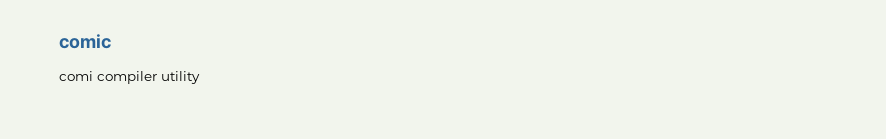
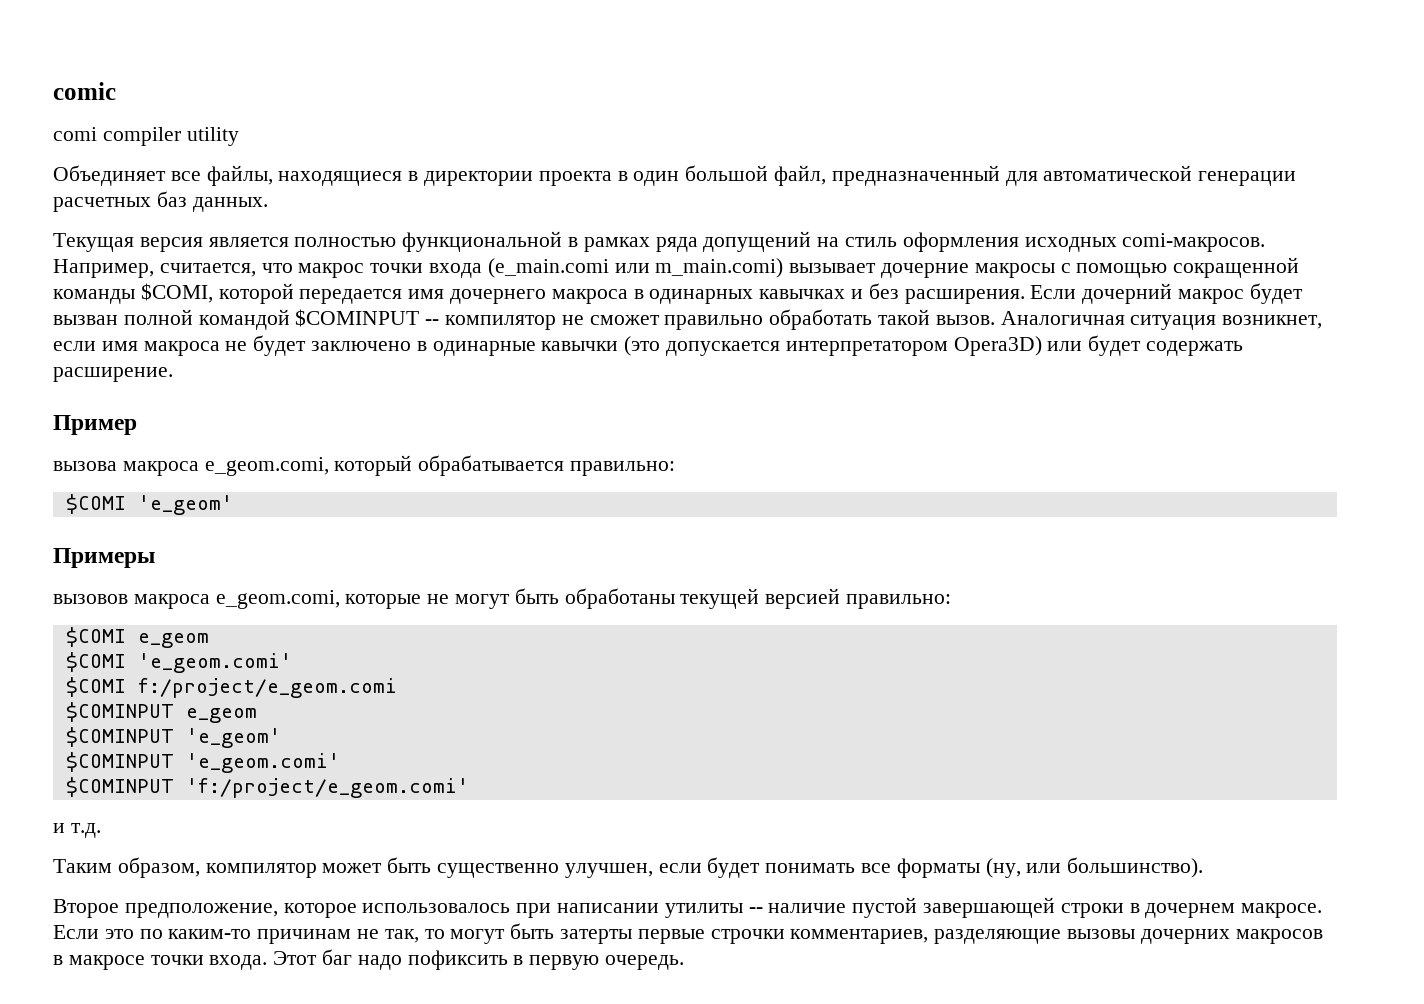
+ Объединяет все файлы, находящиеся в директории проекта в один большой файл, предназначенный для автоматической генерации расчетных баз данных.
+ Текущая версия является полностью функциональной в рамках ряда допущений на стиль оформления исходных comi-макросов. Например, считается, что макрос точки входа (e_main.comi или m_main.comi) вызывает дочерние макросы с помощью сокращенной команды $COMI, которой передается имя дочернего макроса в одинарных кавычках и без расширения. Если дочерний макрос будет вызван полной командой $COMINPUT -- компилятор не сможет правильно обработать такой вызов. Аналогичная ситуация возникнет, если имя макроса не будет заключено в одинарные кавычки (это допускается интерпретатором Opera3D) или будет содержать расширение.
+ Пример
+ вызова макроса e_geom.comi, который обрабатывается правильно:
+ $COMI 'e_geom'
+ Примеры
+ вызовов макроса e_geom.comi, которые не могут быть обработаны текущей версией правильно:
+ $COMI e_geom
+ $COMI 'e_geom.comi'
+ $COMI f:/project/e_geom.comi
+ $COMINPUT e_geom
+ $COMINPUT 'e_geom'
+ $COMINPUT 'e_geom.comi'
+ $COMINPUT 'f:/project/e_geom.comi'
+ и т.д.
+ Таким образом, компилятор может быть существенно улучшен, если будет понимать все форматы (ну, или большинство).
+ Второе предположение, которое использовалось при написании утилиты -- наличие пустой завершающей строки в дочернем макросе. Если это по каким-то причинам не так, то могут быть затерты первые строчки комментариев, разделяющие вызовы дочерних макросов в макросе точки входа. Этот баг надо пофиксить в первую очередь.

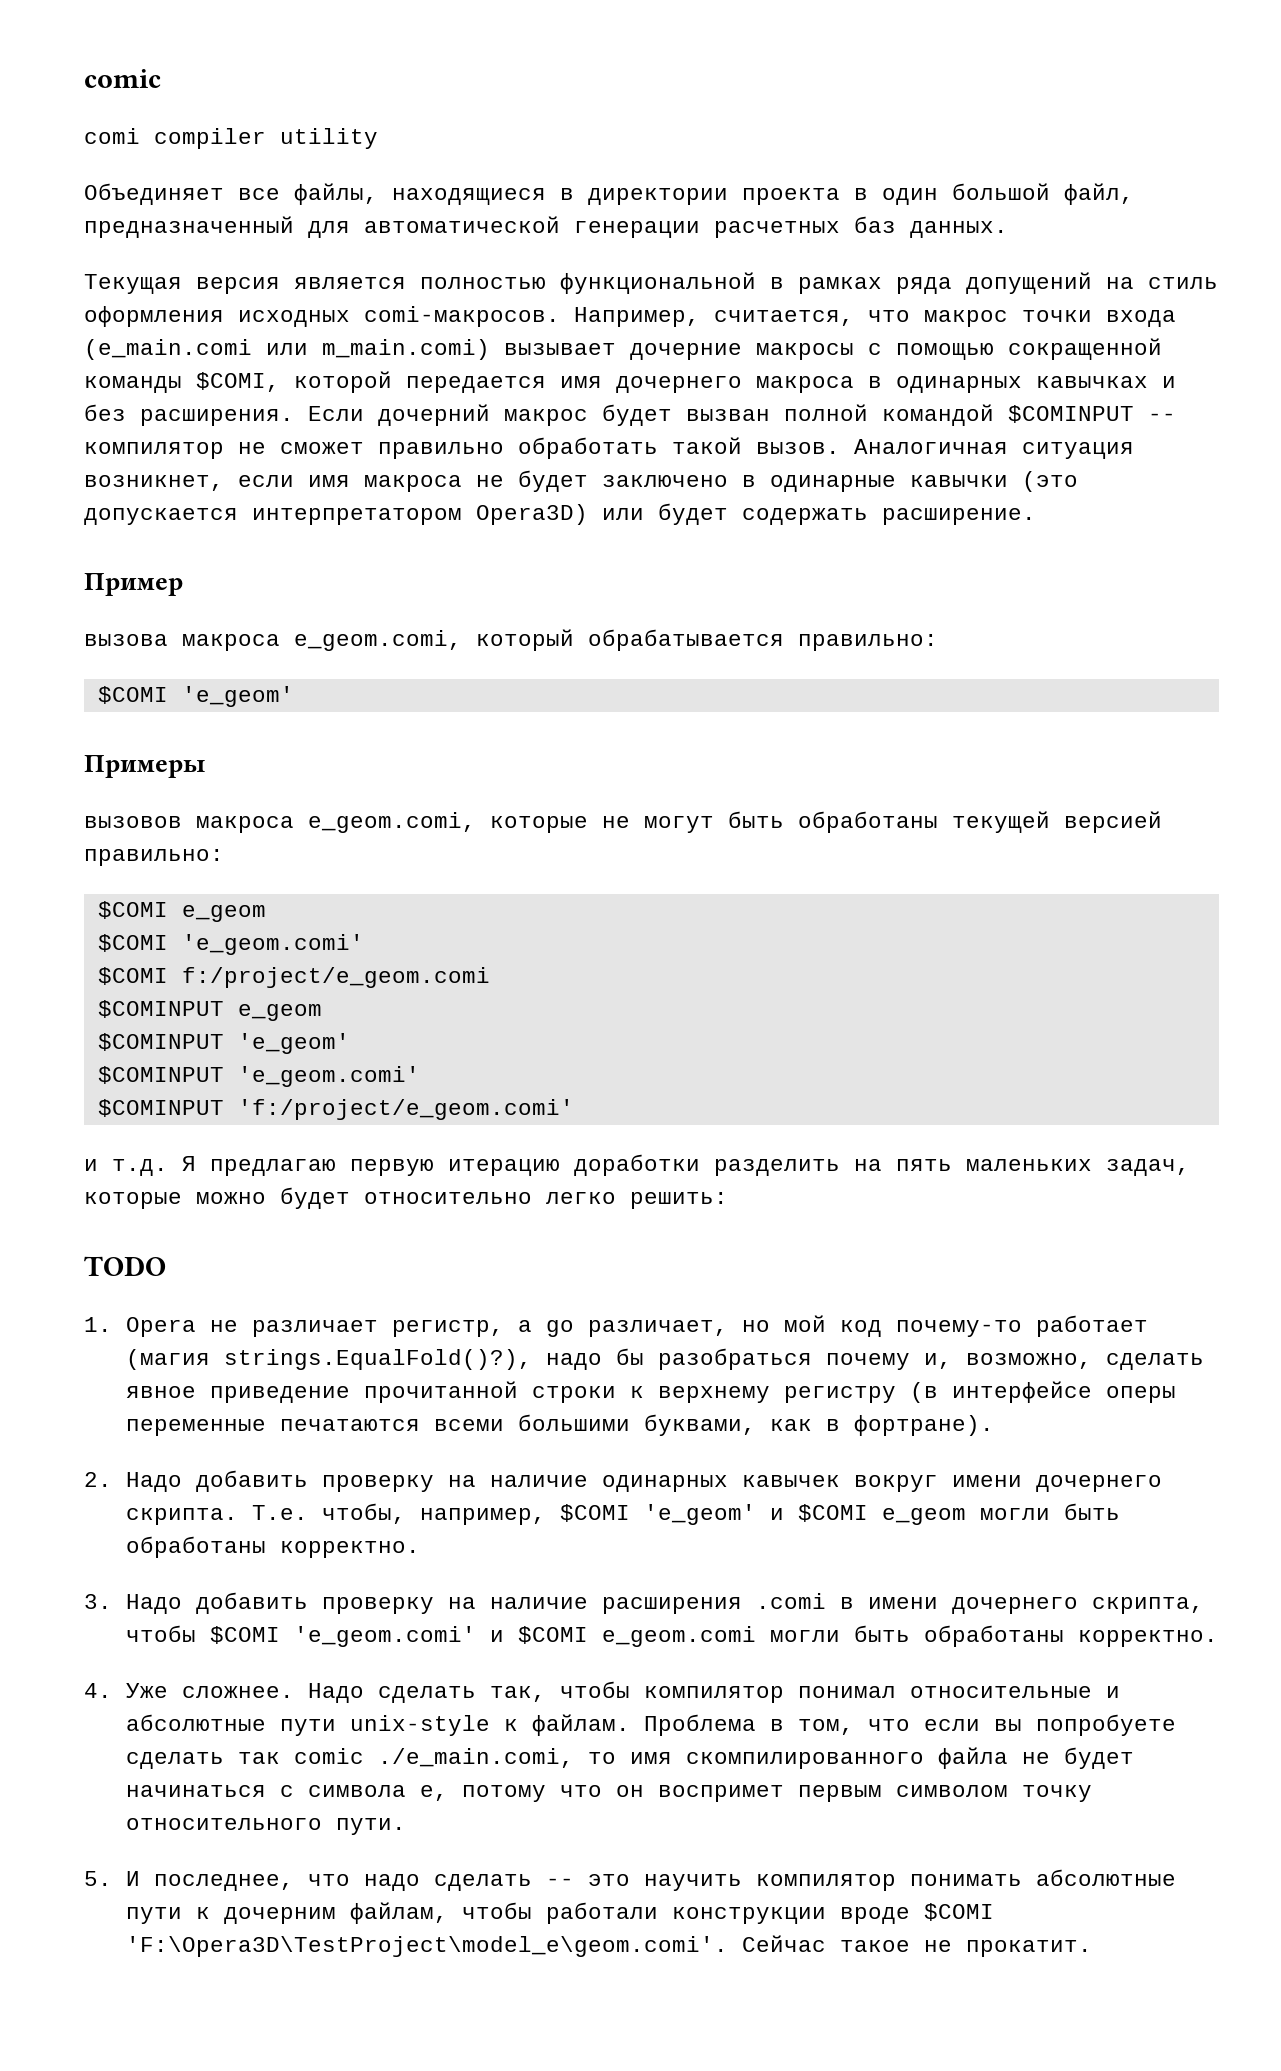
- и т.д.
- Таким образом, компилятор может быть существенно улучшен, если будет понимать все форматы (ну, или большинство).
- Второе предположение, которое использовалось при написании утилиты -- наличие пустой завершающей строки в дочернем макросе. Если это по каким-то причинам не так, то могут быть затерты первые строчки комментариев, разделяющие вызовы дочерних макросов в макросе точки входа. Этот баг надо пофиксить в первую очередь.
+ и т.д. Я предлагаю первую итерацию доработки разделить на пять маленьких задач, которые можно будет относительно легко решить:
+ TODO
+ 1. Opera не различает регистр, а go различает, но мой код почему-то работает (магия strings.EqualFold()?), надо бы разобраться почему и, возможно, сделать явное приведение прочитанной строки к верхнему регистру (в интерфейсе оперы переменные печатаются всеми большими буквами, как в фортране).
+ 2. Надо добавить проверку на наличие одинарных кавычек вокруг имени дочернего скрипта. Т.е. чтобы, например, $COMI 'e_geom' и $COMI e_geom могли быть обработаны корректно.
+ 3. Надо добавить проверку на наличие расширения .comi в имени дочернего скрипта, чтобы $COMI 'e_geom.comi' и $COMI e_geom.comi могли быть обработаны корректно.
+ 4. Уже сложнее. Надо сделать так, чтобы компилятор понимал относительные и абсолютные пути unix-style к файлам. Проблема в том, что если вы попробуете сделать так comic ./e_main.comi, то имя скомпилированного файла не будет начинаться с символа e, потому что он воспримет первым символом точку относительного пути.
+ 5. И последнее, что надо сделать -- это научить компилятор понимать абсолютные пути к дочерним файлам, чтобы работали конструкции вроде $COMI 'F:\Opera3D\TestProject\model_e\geom.comi'. Сейчас такое не прокатит.

